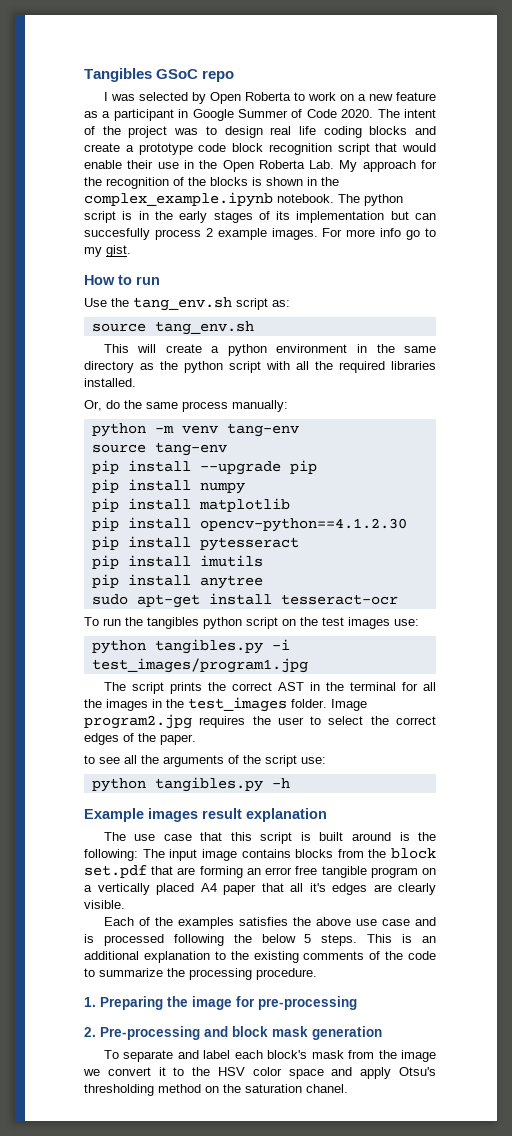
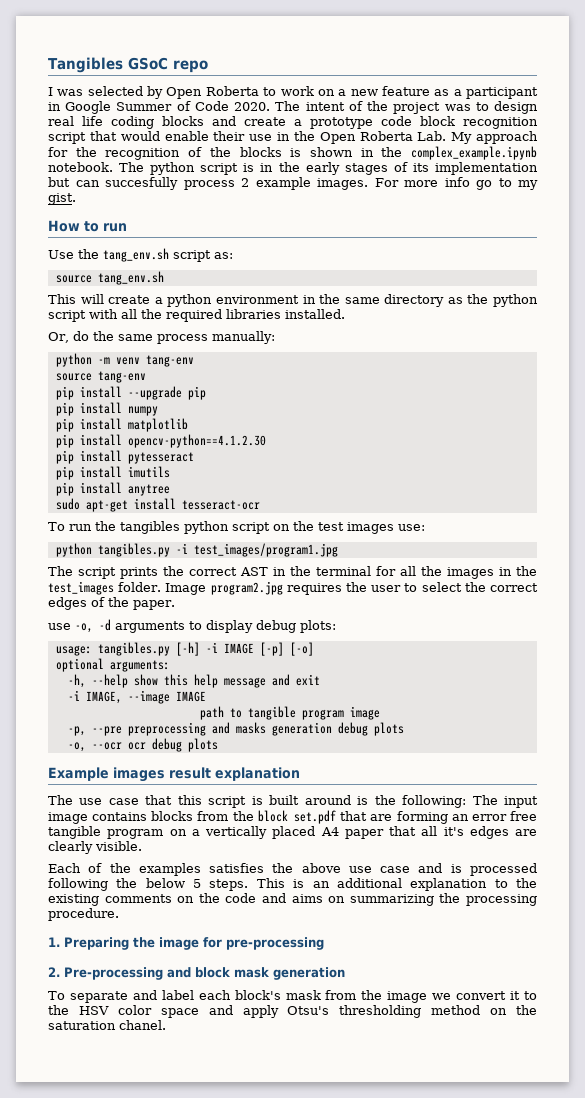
- to see all the arguments of the script use:
- python tangibles.py -h
+ use -o, -d arguments to display debug plots:
+ usage: tangibles.py [-h] -i IMAGE [-p] [-o]
+ optional arguments:
+ -h, --help show this help message and exit
+ -i IMAGE, --image IMAGE
+ path to tangible program image
+ -p, --pre preprocessing and masks generation debug plots
+ -o, --ocr ocr debug plots
- This is an additional explanation to the existing comments of the code to summarize the processing procedure.
+ This is an additional explanation to the existing comments on the code and aims on summarizing the processing procedure.

